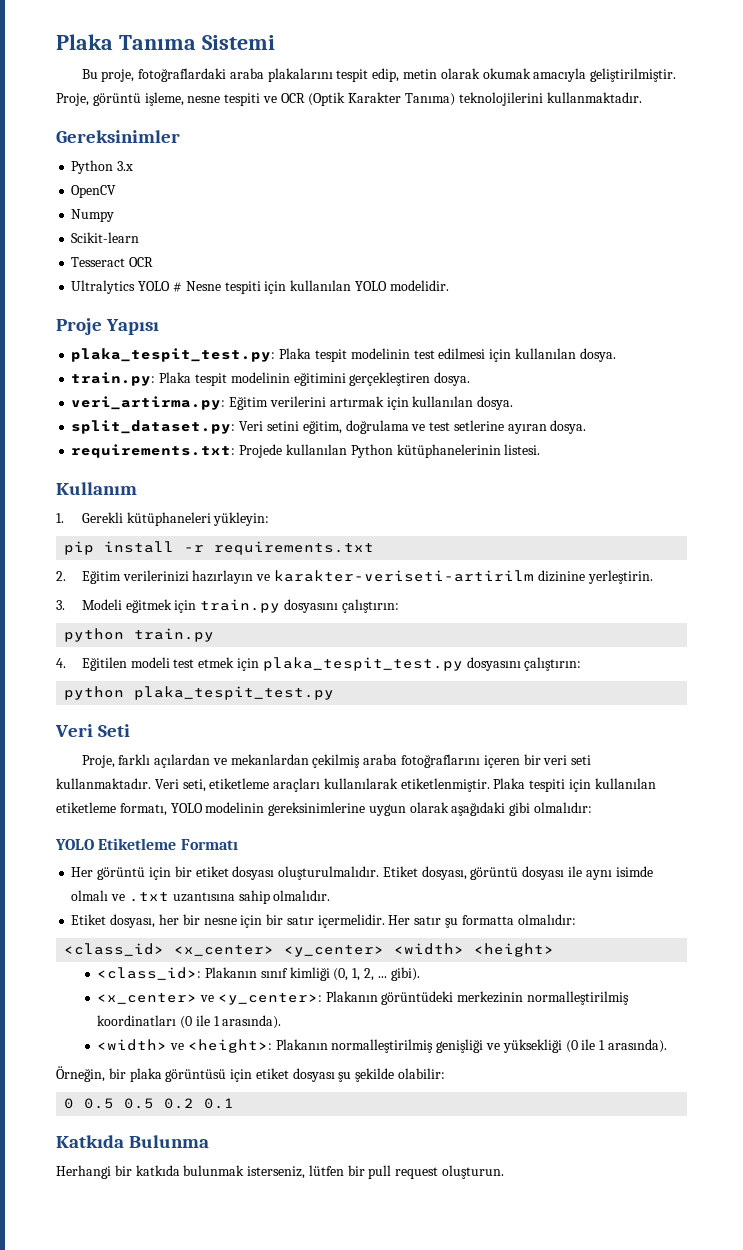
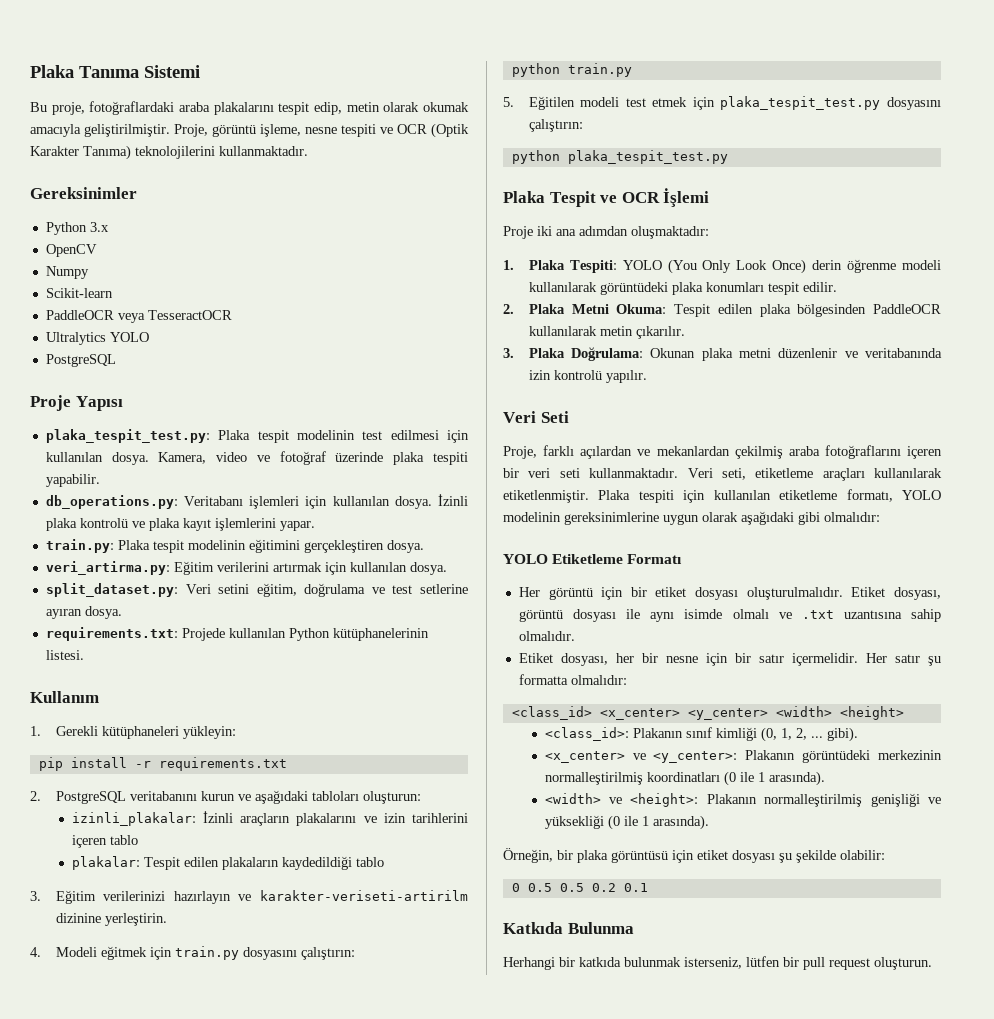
- Tesseract OCR
+ PaddleOCR veya TesseractOCR
- Ultralytics YOLO # Nesne tespiti için kullanılan YOLO modelidir.
+ Ultralytics YOLO
+ PostgreSQL
+ Kamera, video ve fotoğraf üzerinde plaka tespiti yapabilir.
+ db_operations.py: Veritabanı işlemleri için kullanılan dosya. İzinli plaka kontrolü ve plaka kayıt işlemlerini yapar.
- 2. Eğitim verilerinizi hazırlayın ve karakter-veriseti-artirilm dizinine yerleştirin.
+ 2. PostgreSQL veritabanını kurun ve aşağıdaki tabloları oluşturun:
+ izinli_plakalar: İzinli araçların plakalarını ve izin tarihlerini içeren tablo
+ plakalar: Tespit edilen plakaların kaydedildiği tablo
+ 3. Eğitim verilerinizi hazırlayın ve karakter-veriseti-artirilm dizinine yerleştirin.
- 3. Modeli eğitmek için train.py dosyasını çalıştırın:
+ 4. Modeli eğitmek için train.py dosyasını çalıştırın:
- 4. Eğitilen modeli test etmek için plaka_tespit_test.py dosyasını çalıştırın:
+ 5. Eğitilen modeli test etmek için plaka_tespit_test.py dosyasını çalıştırın:
+ Plaka Tespit ve OCR İşlemi
+ Proje iki ana adımdan oluşmaktadır:
+ 1. Plaka Tespiti: YOLO (You Only Look Once) derin öğrenme modeli kullanılarak görüntüdeki plaka konumları tespit edilir.
+ 2. Plaka Metni Okuma: Tespit edilen plaka bölgesinden PaddleOCR kullanılarak metin çıkarılır.
+ 3. Plaka Doğrulama: Okunan plaka metni düzenlenir ve veritabanında izin kontrolü yapılır.

